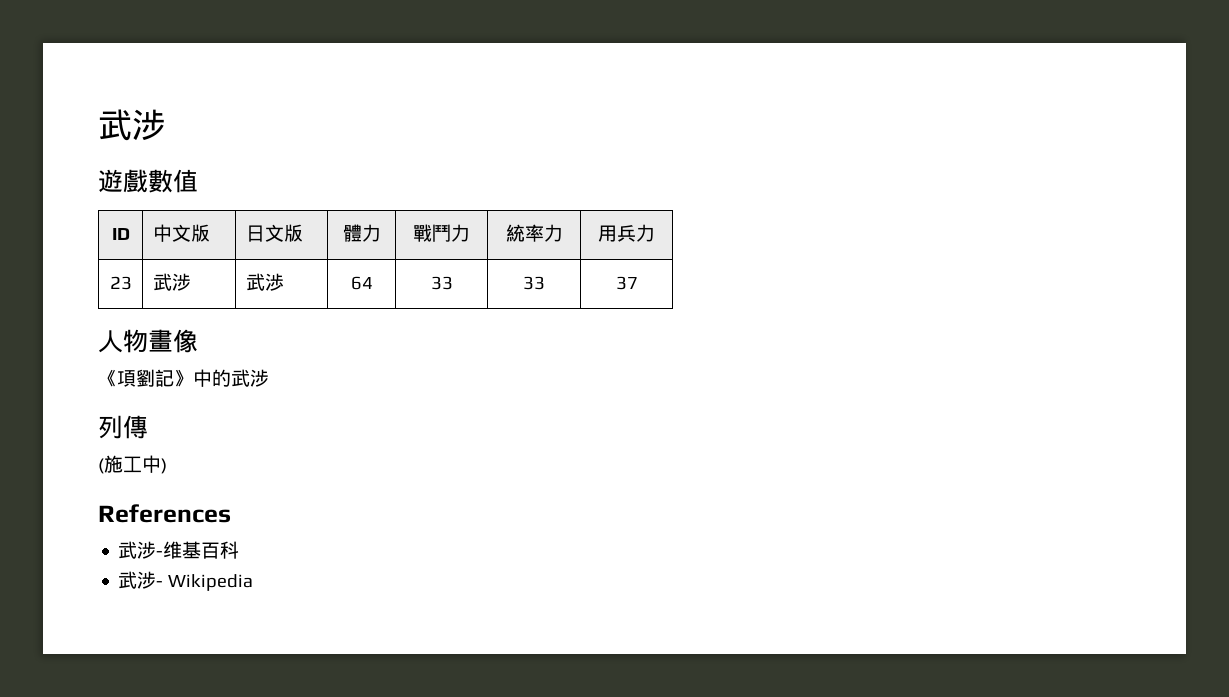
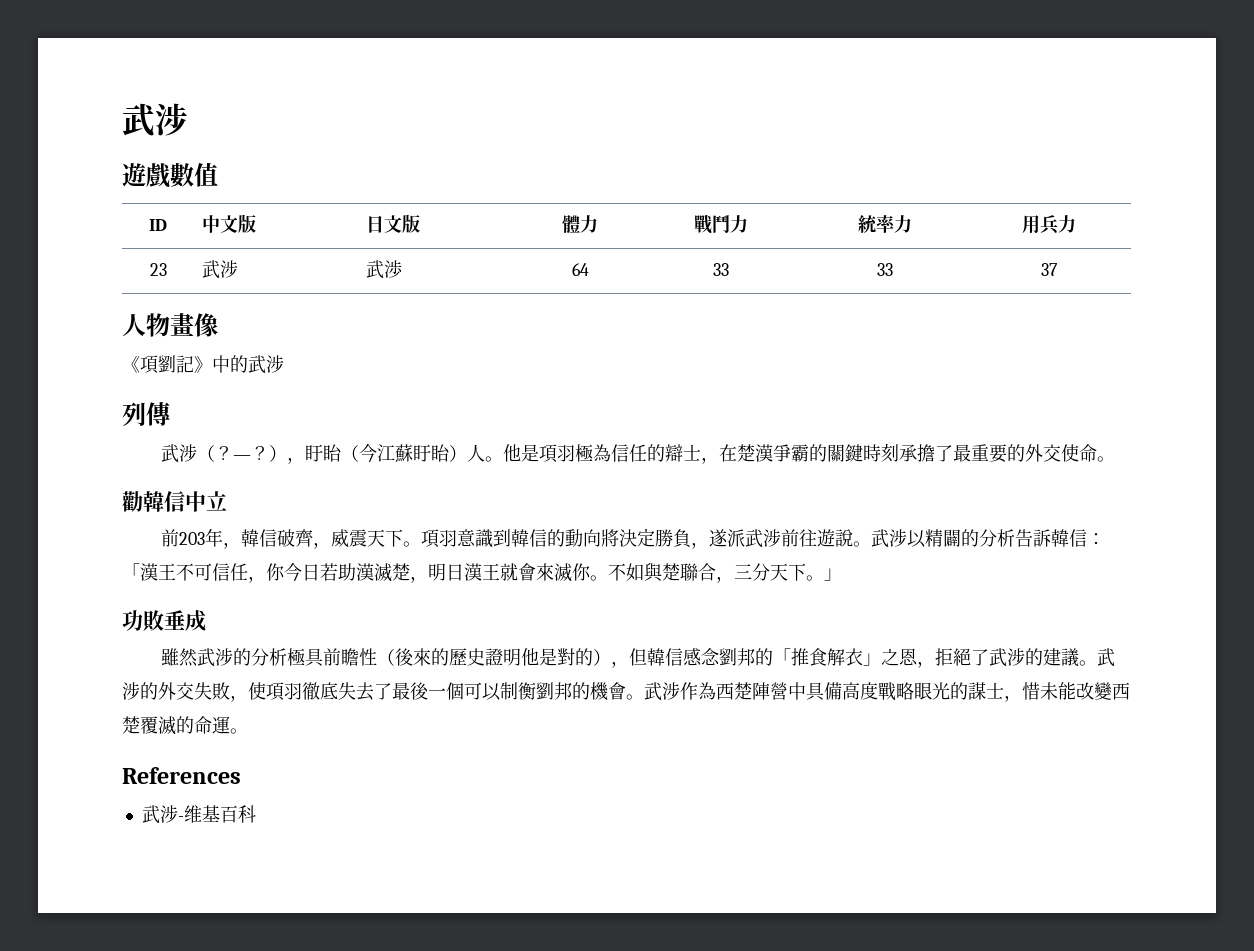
- (施工中)
+ 武涉（？—？），盱眙（今江蘇盱眙）人。他是項羽極為信任的辯士，在楚漢爭霸的關鍵時刻承擔了最重要的外交使命。
+ 勸韓信中立
+ 前203年，韓信破齊，威震天下。項羽意識到韓信的動向將決定勝負，遂派武涉前往遊說。武涉以精闢的分析告訴韓信：「漢王不可信任，你今日若助漢滅楚，明日漢王就會來滅你。不如與楚聯合，三分天下。」
+ 功敗垂成
+ 雖然武涉的分析極具前瞻性（後來的歷史證明他是對的），但韓信感念劉邦的「推食解衣」之恩，拒絕了武涉的建議。武涉的外交失敗，使項羽徹底失去了最後一個可以制衡劉邦的機會。武涉作為西楚陣營中具備高度戰略眼光的謀士，惜未能改變西楚覆滅的命運。
- 武涉- Wikipedia

